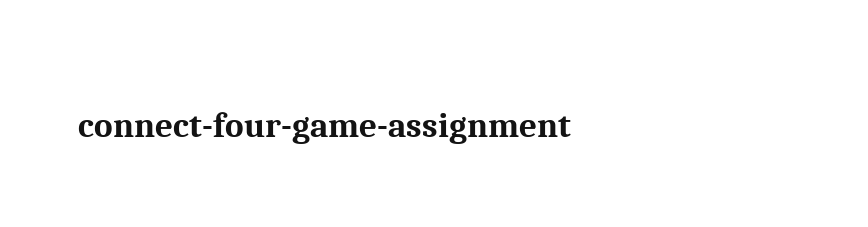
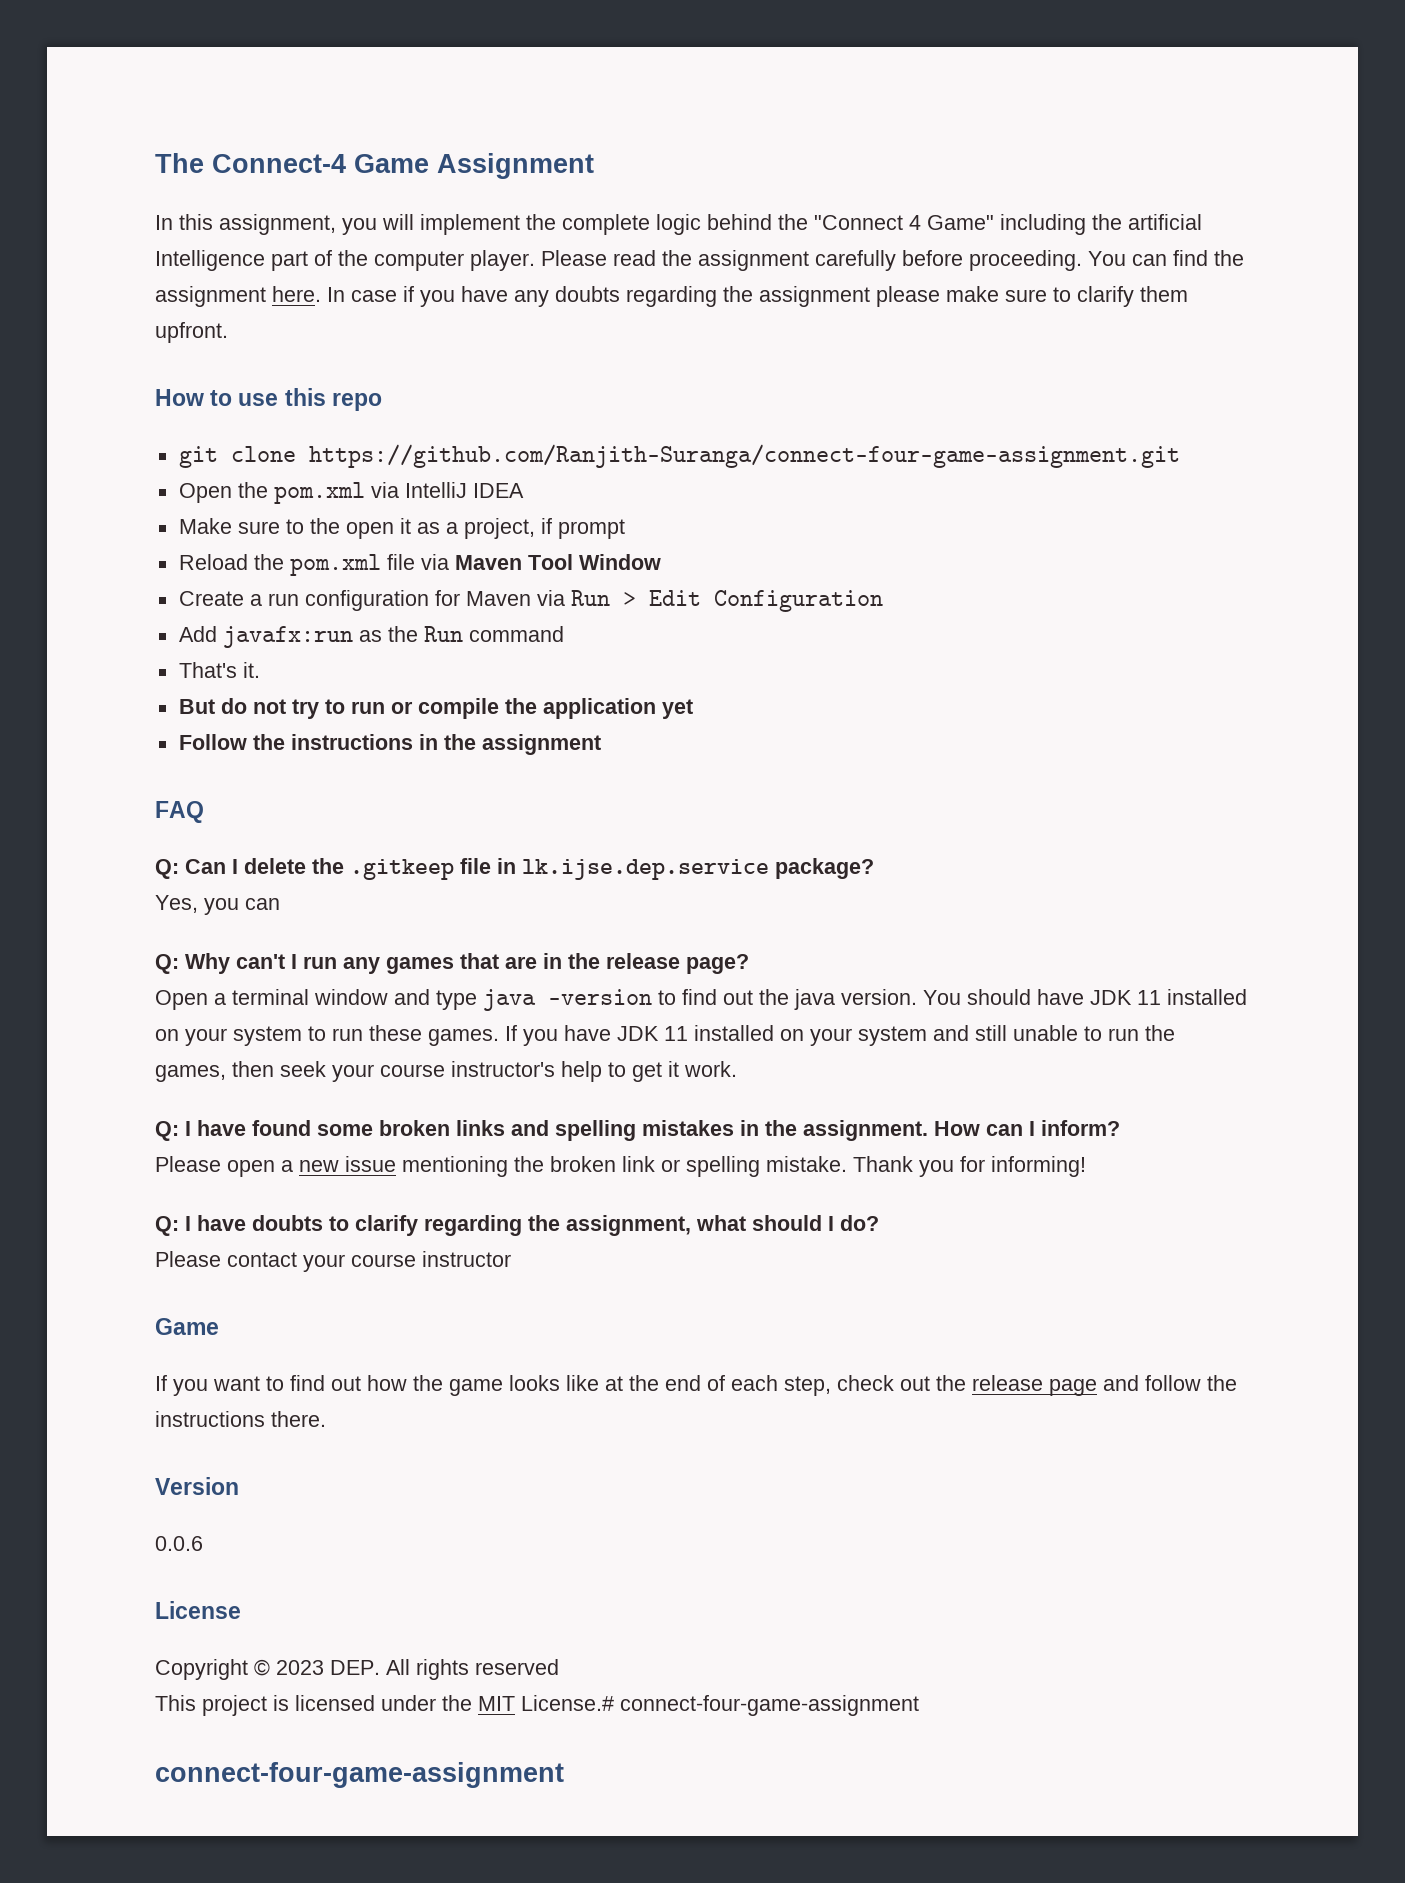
+ The Connect-4 Game Assignment
+ In this assignment, you will implement the complete logic behind the "Connect 4 Game" including the artificial Intelligence part of the computer player. Please read the assignment carefully before proceeding. You can find the assignment here. In case if you have any doubts regarding the assignment please make sure to clarify them upfront.
+ How to use this repo
+ git clone https://github.com/Ranjith-Suranga/connect-four-game-assignment.git
+ Open the pom.xml via IntelliJ IDEA
+ Make sure to the open it as a project, if prompt
+ Reload the pom.xml file via Maven Tool Window
+ Create a run configuration for Maven via Run > Edit Configuration
+ Add javafx:run as the Run command
+ That's it.
+ But do not try to run or compile the application yet
+ Follow the instructions in the assignment
+ FAQ
+ Q: Can I delete the .gitkeep file in lk.ijse.dep.service package?
+ Yes, you can
+ Q: Why can't I run any games that are in the release page?
+ Open a terminal window and type java -version to find out the java version. You should have JDK 11 installed on your system to run these games. If you have JDK 11 installed on your system and still unable to run the games, then seek your course instructor's help to get it work.
+ Q: I have found some broken links and spelling mistakes in the assignment. How can I inform?
+ Please open a new issue mentioning the broken link or spelling mistake. Thank you for informing!
+ Q: I have doubts to clarify regarding the assignment, what should I do?
+ Please contact your course instructor
+ Game
+ If you want to find out how the game looks like at the end of each step, check out the release page and follow the instructions there.
+ Version
+ 0.0.6
+ License
+ Copyright © 2023 DEP. All rights reserved
+ This project is licensed under the MIT License.# connect-four-game-assignment

